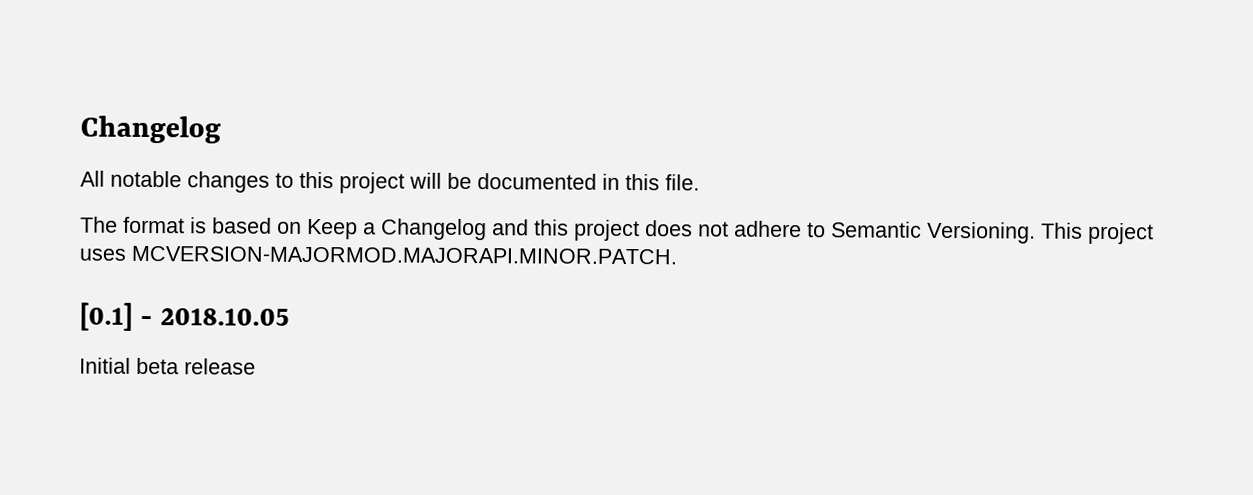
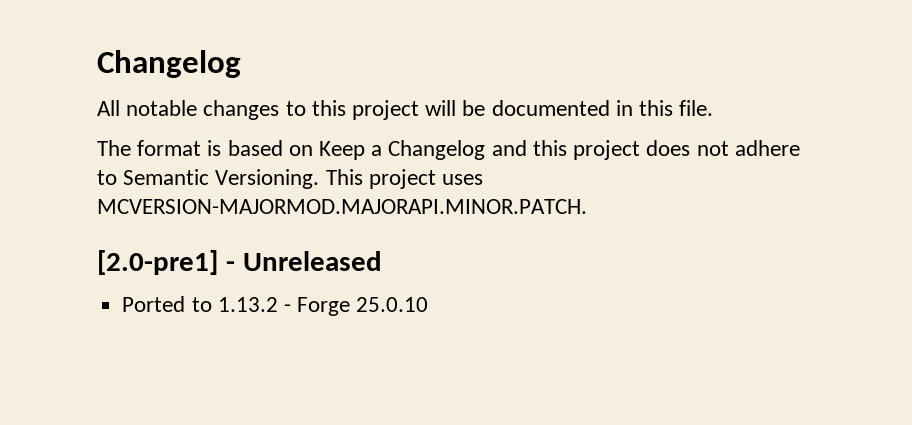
- [0.1] - 2018.10.05
- Initial beta release
+ [2.0-pre1] - Unreleased
+ Ported to 1.13.2 - Forge 25.0.10

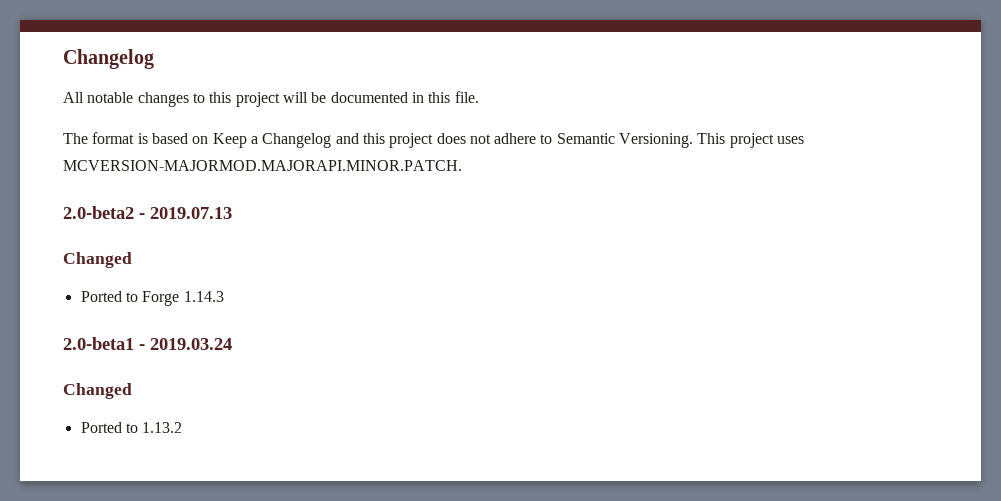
- [2.0-pre1] - Unreleased
+ 2.0-beta2 - 2019.07.13
+ Changed
+ Ported to Forge 1.14.3
+ 2.0-beta1 - 2019.03.24
+ Changed
- Ported to 1.13.2 - Forge 25.0.10
+ Ported to 1.13.2

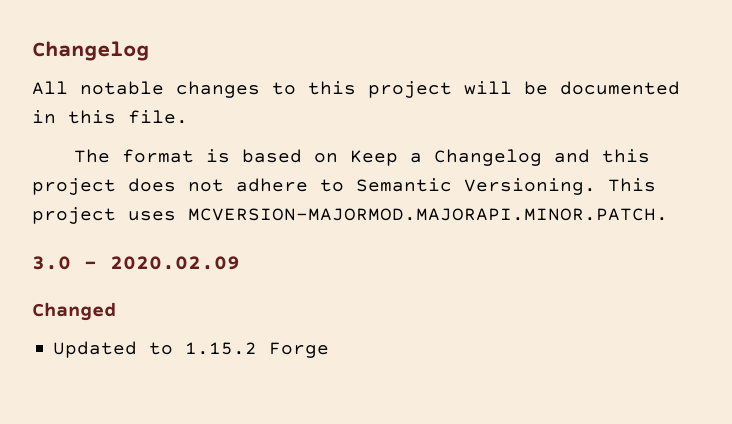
- 2.0-beta2 - 2019.07.13
+ 3.0 - 2020.02.09
  Changed
- Ported to Forge 1.14.3
- 2.0-beta1 - 2019.03.24
- Changed
- Ported to 1.13.2
+ Updated to 1.15.2 Forge

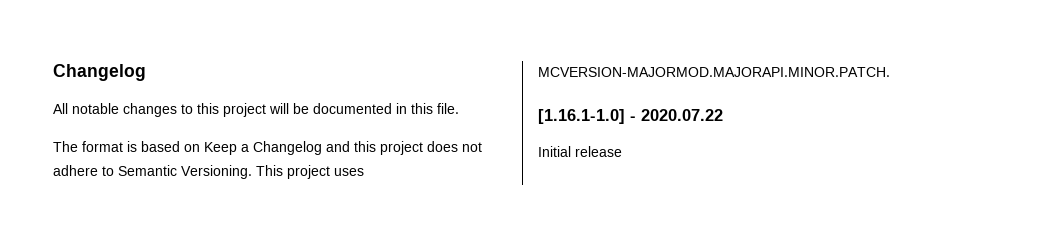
- 3.0 - 2020.02.09
- Changed
- Updated to 1.15.2 Forge
+ [1.16.1-1.0] - 2020.07.22
+ Initial release

